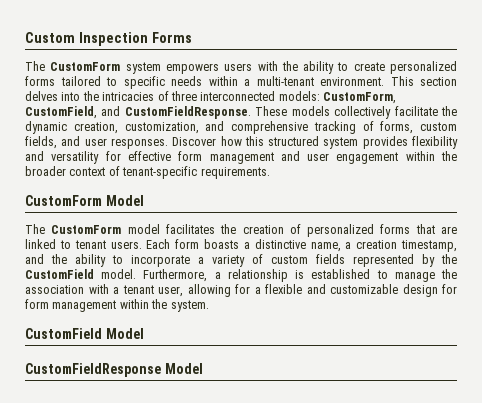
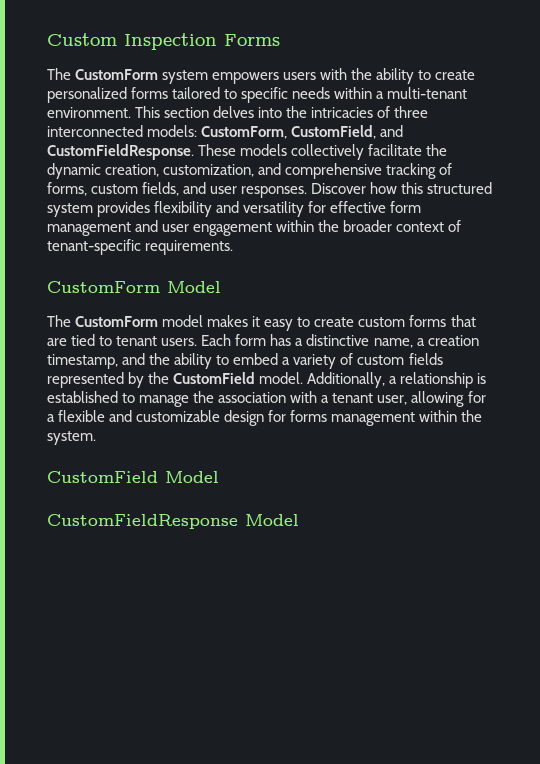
- The CustomForm model facilitates the creation of personalized forms that are linked to tenant users.
+ The CustomForm model makes it easy to create custom forms that are tied to tenant users.
- Each form boasts a distinctive name, a creation timestamp, and the ability to incorporate a variety of custom fields represented by the CustomField model.
+ Each form has a distinctive name, a creation timestamp, and the ability to embed a variety of custom fields represented by the CustomField model.
- Furthermore, a relationship is established to manage the association with a tenant user, allowing for a flexible and customizable design for form management within the system.
+ Additionally, a relationship is established to manage the association with a tenant user, allowing for a flexible and customizable design for forms management within the system.

